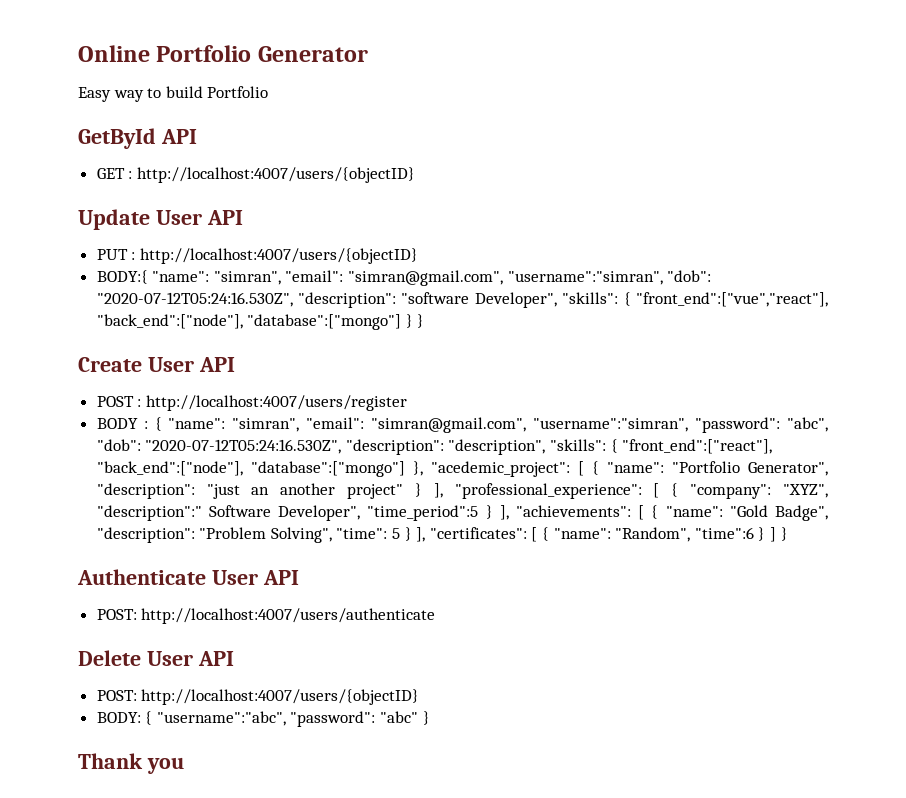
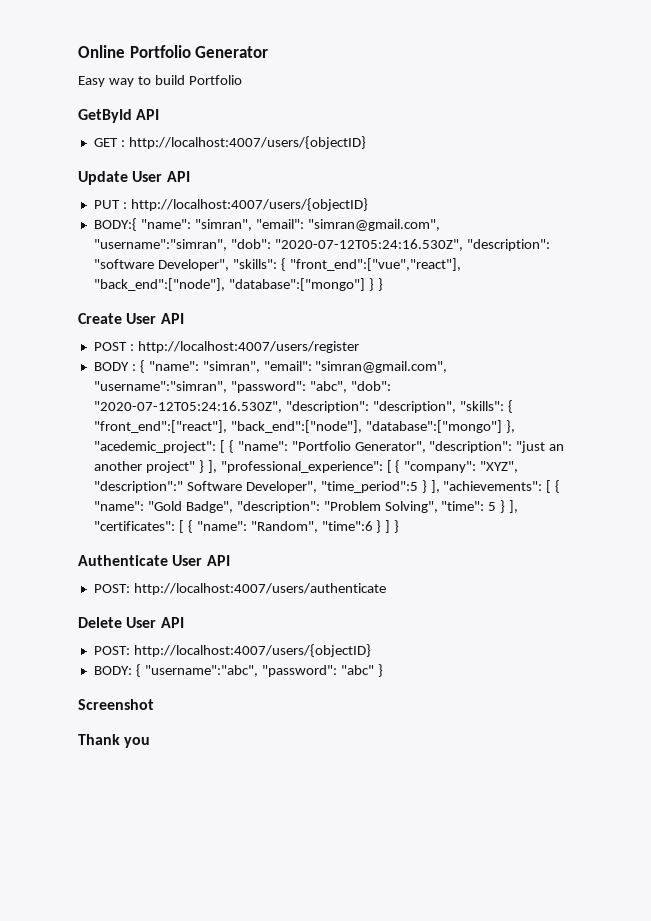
+ Screenshot

